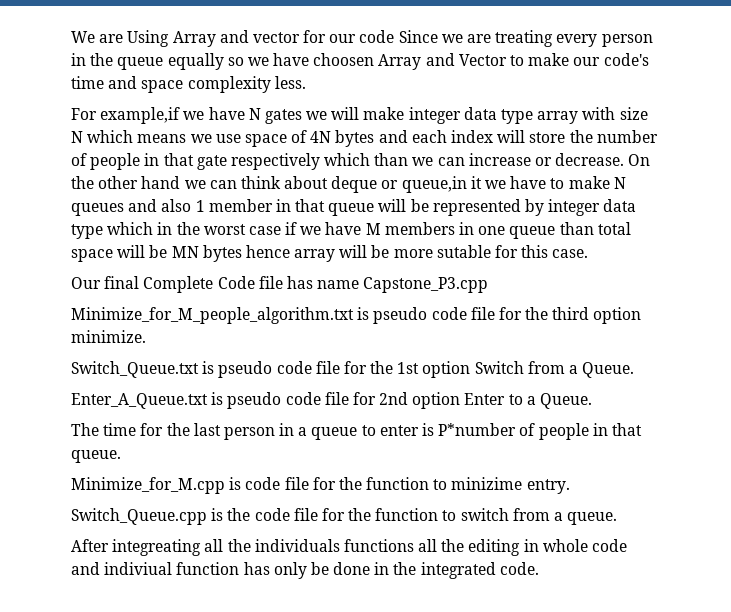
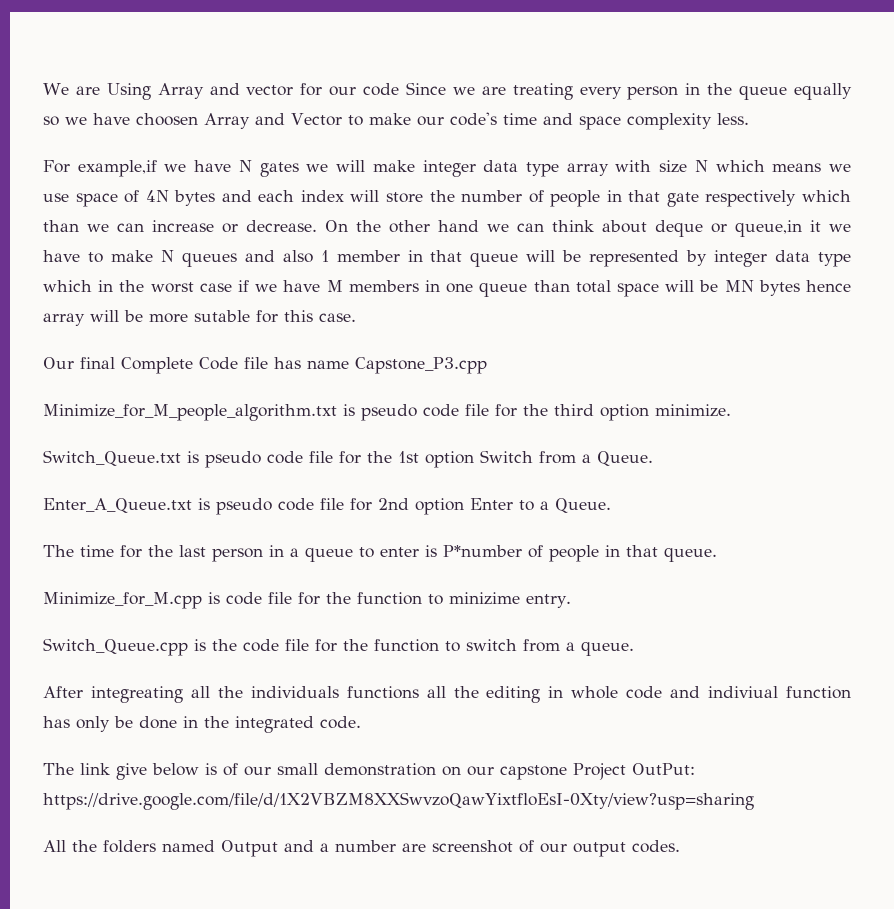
+ The link give below is of our small demonstration on our capstone Project OutPut: https://drive.google.com/file/d/1X2VBZM8XXSwvzoQawYixtfloEsI-0Xty/view?usp=sharing
+ All the folders named Output and a number are screenshot of our output codes.

